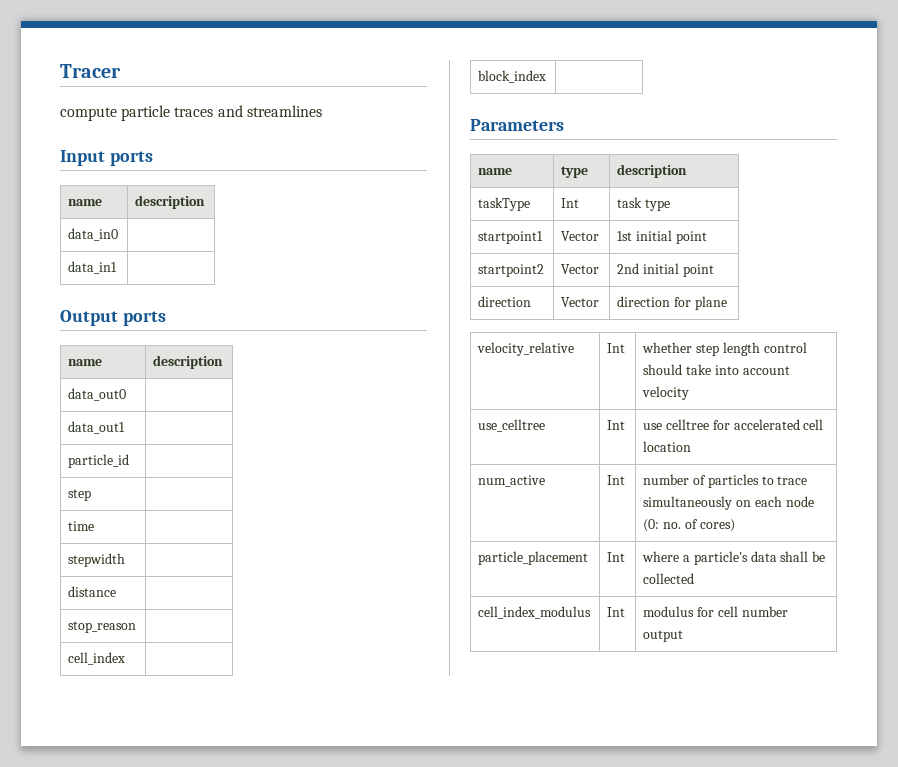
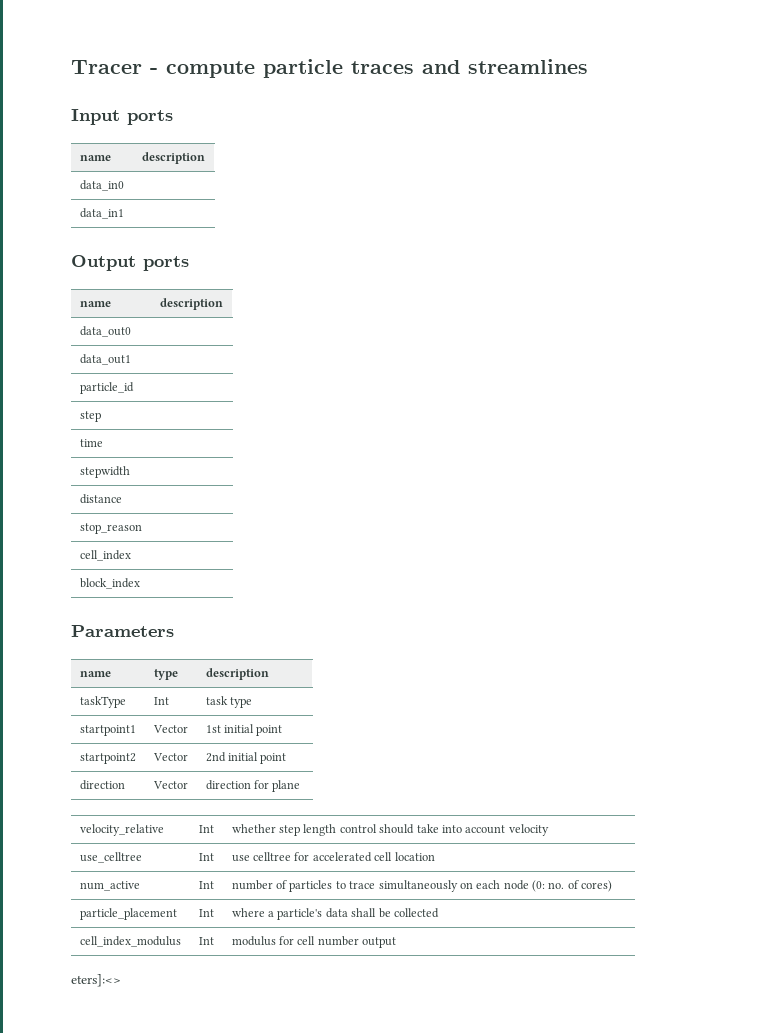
- Tracer
- compute particle traces and streamlines
+ Tracer - compute particle traces and streamlines
+ eters]:<>

